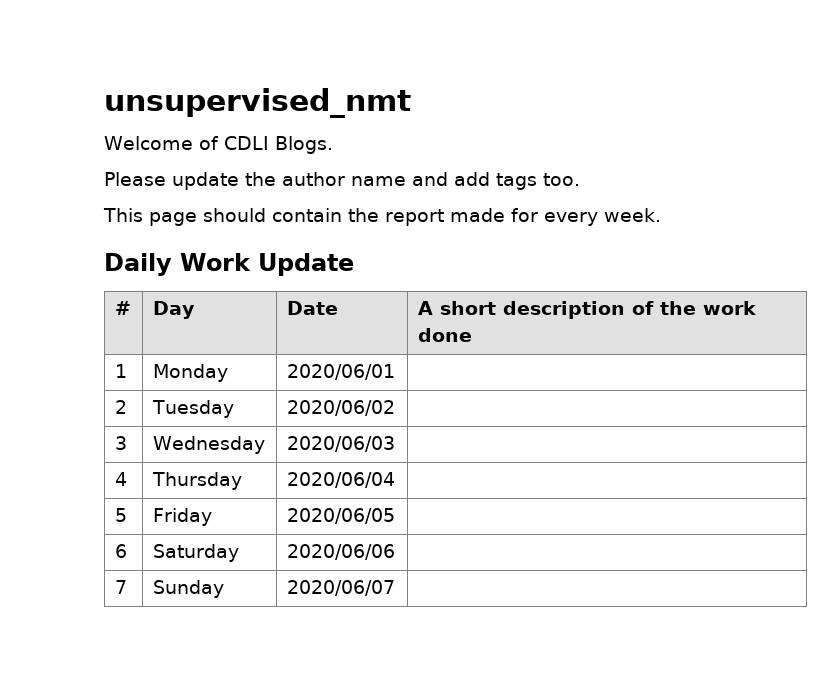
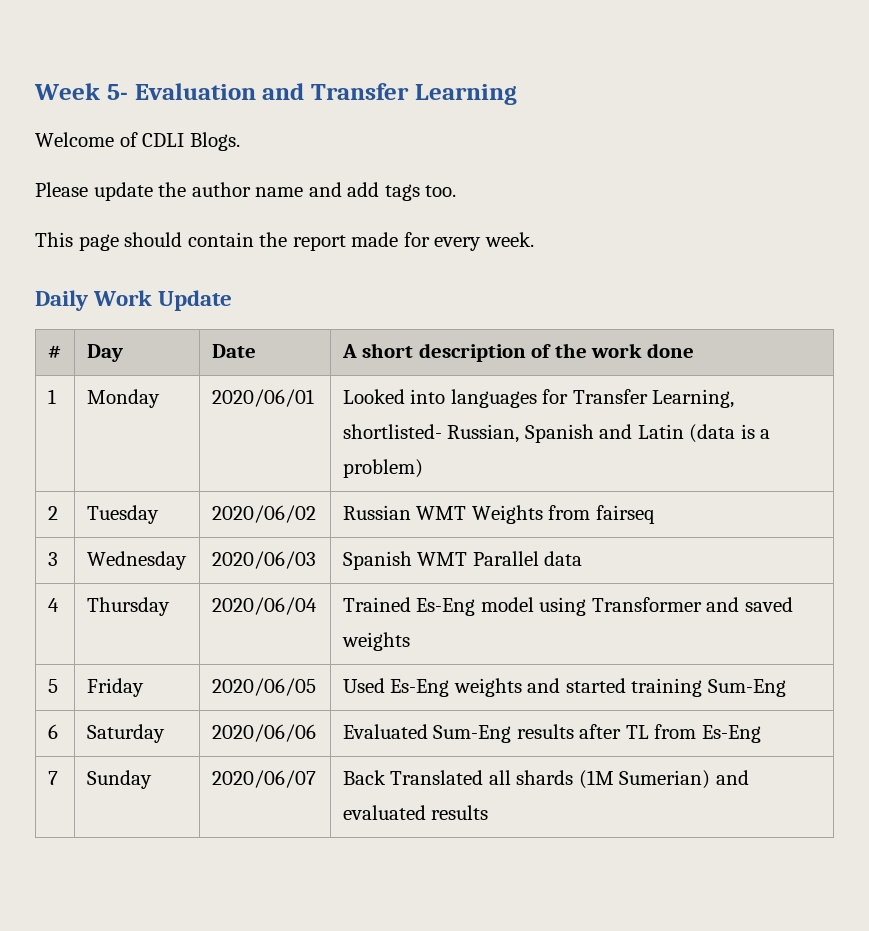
- unsupervised_nmt
+ Week 5- Evaluation and Transfer Learning
- 1 | Monday | 2020/06/01 |
- 2 | Tuesday | 2020/06/02 |
+ 1 | Monday | 2020/06/01 | Looked into languages for Transfer Learning, shortlisted- Russian, Spanish and Latin (data is a problem)
+ 2 | Tuesday | 2020/06/02 | Russian WMT Weights from fairseq
- 3 | Wednesday | 2020/06/03 |
+ 3 | Wednesday | 2020/06/03 | Spanish WMT Parallel data
- 4 | Thursday | 2020/06/04 |
- 5 | Friday | 2020/06/05 |
- 6 | Saturday | 2020/06/06 |
- 7 | Sunday | 2020/06/07 |
+ 4 | Thursday | 2020/06/04 | Trained Es-Eng model using Transformer and saved weights
+ 5 | Friday | 2020/06/05 | Used Es-Eng weights and started training Sum-Eng
+ 6 | Saturday | 2020/06/06 | Evaluated Sum-Eng results after TL from Es-Eng
+ 7 | Sunday | 2020/06/07 | Back Translated all shards (1M Sumerian) and evaluated results

